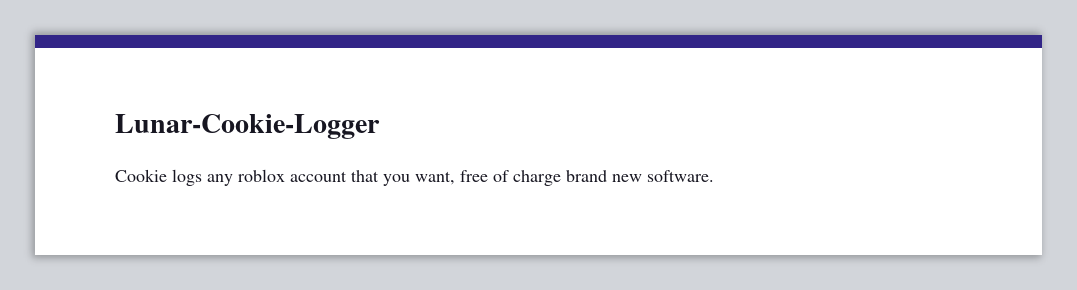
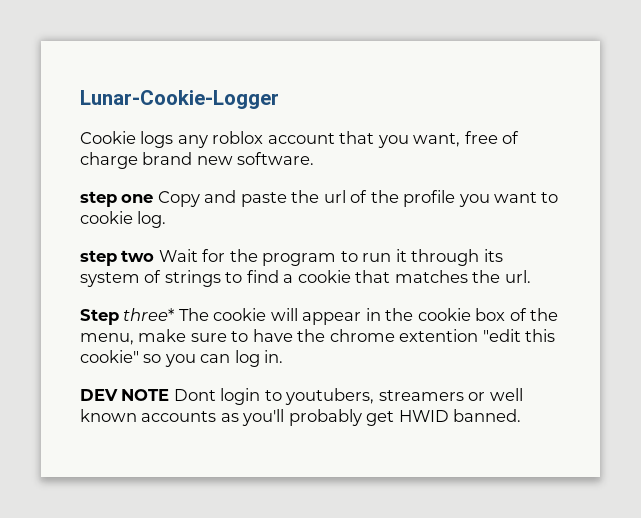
+ step one Copy and paste the url of the profile you want to cookie log.
+ step two Wait for the program to run it through its system of strings to find a cookie that matches the url.
+ Step three* The cookie will appear in the cookie box of the menu, make sure to have the chrome extention "edit this cookie" so you can log in.
+ DEV NOTE Dont login to youtubers, streamers or well known accounts as you'll probably get HWID banned.

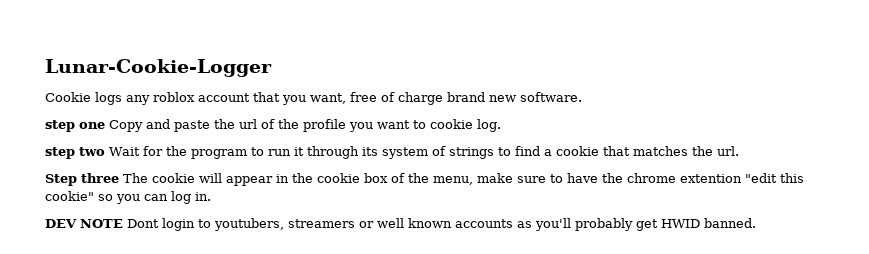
- Step three* The cookie will appear in the cookie box of the menu, make sure to have the chrome extention "edit this cookie" so you can log in.
+ Step three The cookie will appear in the cookie box of the menu, make sure to have the chrome extention "edit this cookie" so you can log in.

